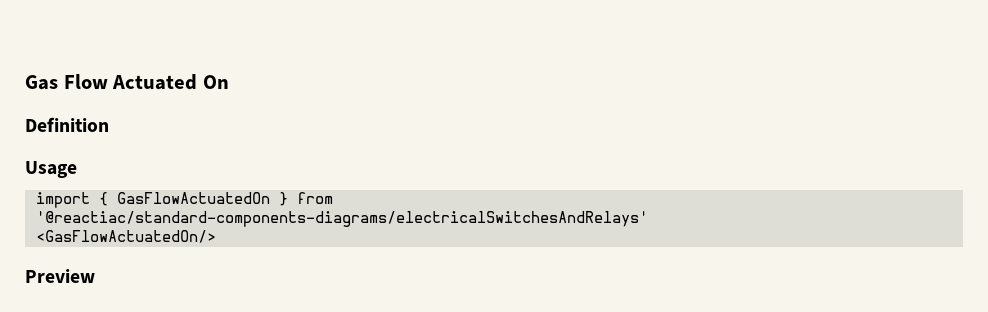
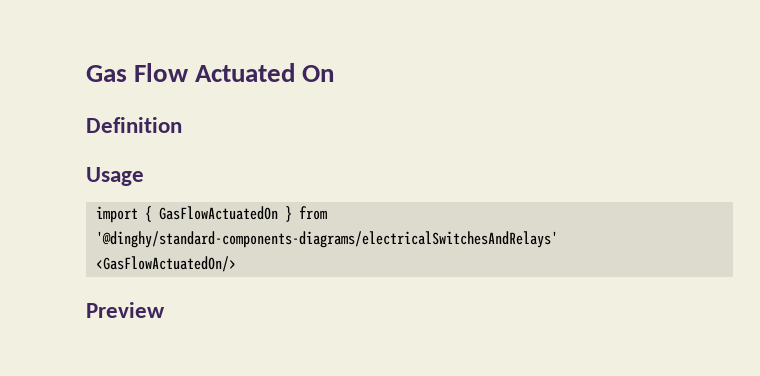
- import { GasFlowActuatedOn } from '@reactiac/standard-components-diagrams/electricalSwitchesAndRelays'
+ import { GasFlowActuatedOn } from '@dinghy/standard-components-diagrams/electricalSwitchesAndRelays'

